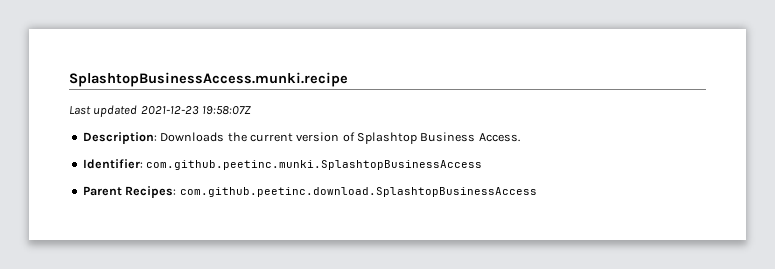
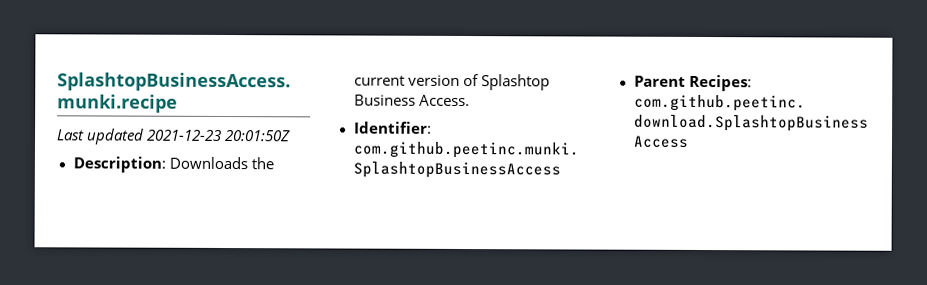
- Last updated 2021-12-23 19:58:07Z
+ Last updated 2021-12-23 20:01:50Z

